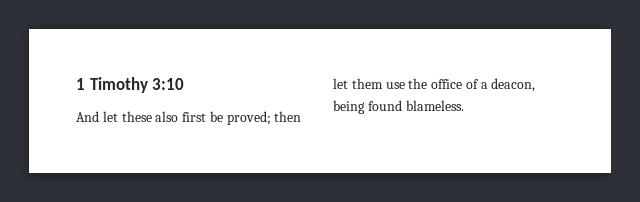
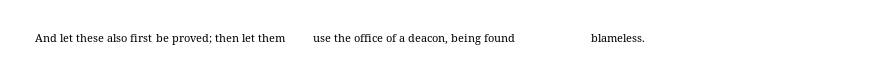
- 1 Timothy 3:10

